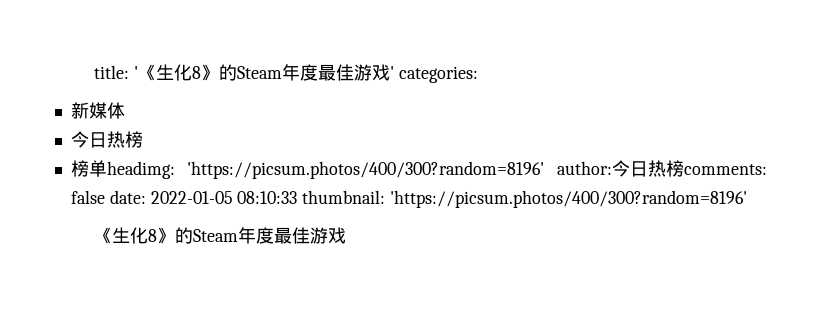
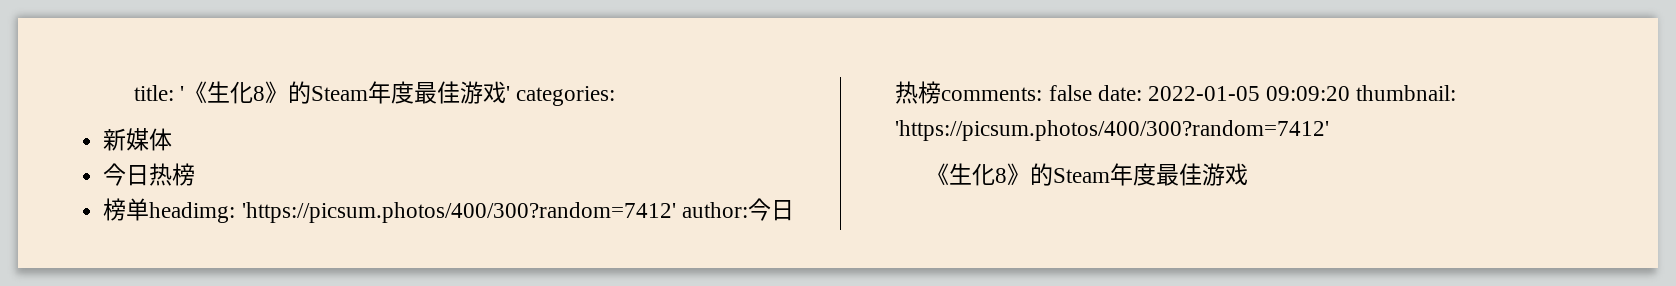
- 榜单headimg: 'https://picsum.photos/400/300?random=8196' author:今日热榜comments: false date: 2022-01-05 08:10:33 thumbnail: 'https://picsum.photos/400/300?random=8196'
+ 榜单headimg: 'https://picsum.photos/400/300?random=7412' author:今日热榜comments: false date: 2022-01-05 09:09:20 thumbnail: 'https://picsum.photos/400/300?random=7412'

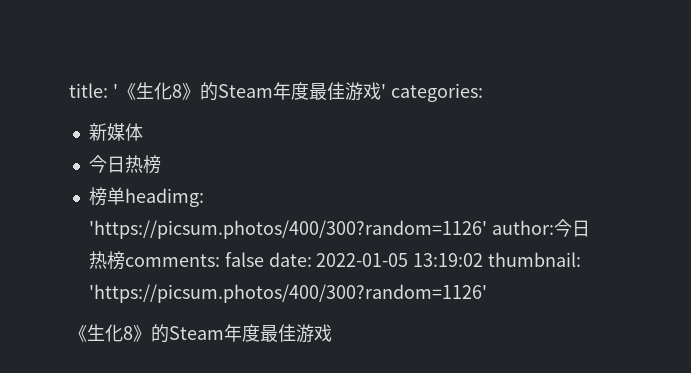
- 榜单headimg: 'https://picsum.photos/400/300?random=7412' author:今日热榜comments: false date: 2022-01-05 09:09:20 thumbnail: 'https://picsum.photos/400/300?random=7412'
+ 榜单headimg: 'https://picsum.photos/400/300?random=1126' author:今日热榜comments: false date: 2022-01-05 13:19:02 thumbnail: 'https://picsum.photos/400/300?random=1126'

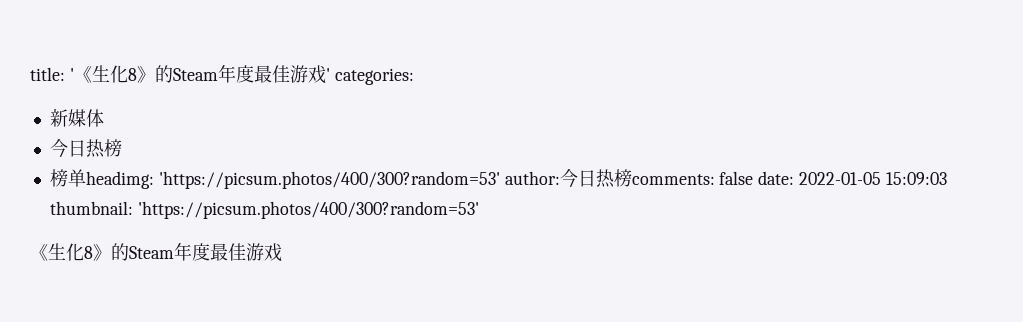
- 榜单headimg: 'https://picsum.photos/400/300?random=1126' author:今日热榜comments: false date: 2022-01-05 13:19:02 thumbnail: 'https://picsum.photos/400/300?random=1126'
+ 榜单headimg: 'https://picsum.photos/400/300?random=53' author:今日热榜comments: false date: 2022-01-05 15:09:03 thumbnail: 'https://picsum.photos/400/300?random=53'

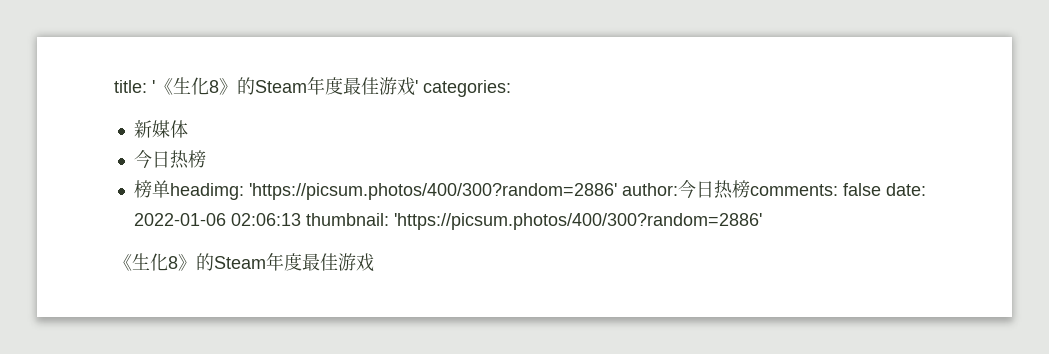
- 榜单headimg: 'https://picsum.photos/400/300?random=53' author:今日热榜comments: false date: 2022-01-05 15:09:03 thumbnail: 'https://picsum.photos/400/300?random=53'
+ 榜单headimg: 'https://picsum.photos/400/300?random=2886' author:今日热榜comments: false date: 2022-01-06 02:06:13 thumbnail: 'https://picsum.photos/400/300?random=2886'

